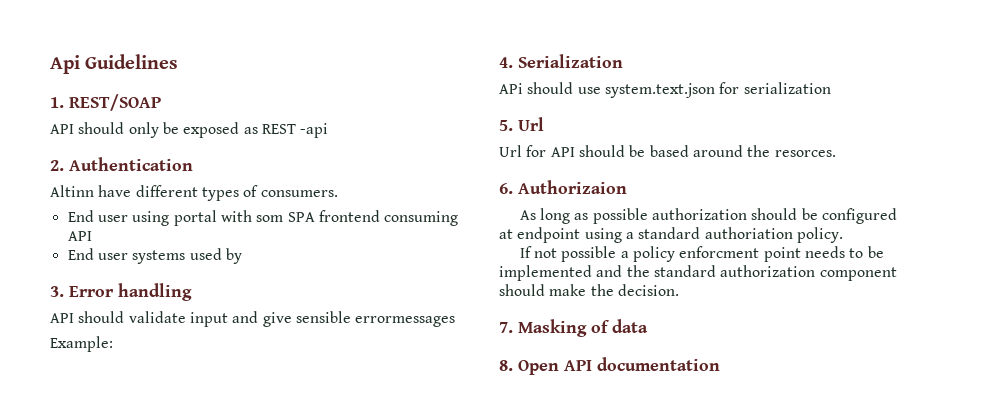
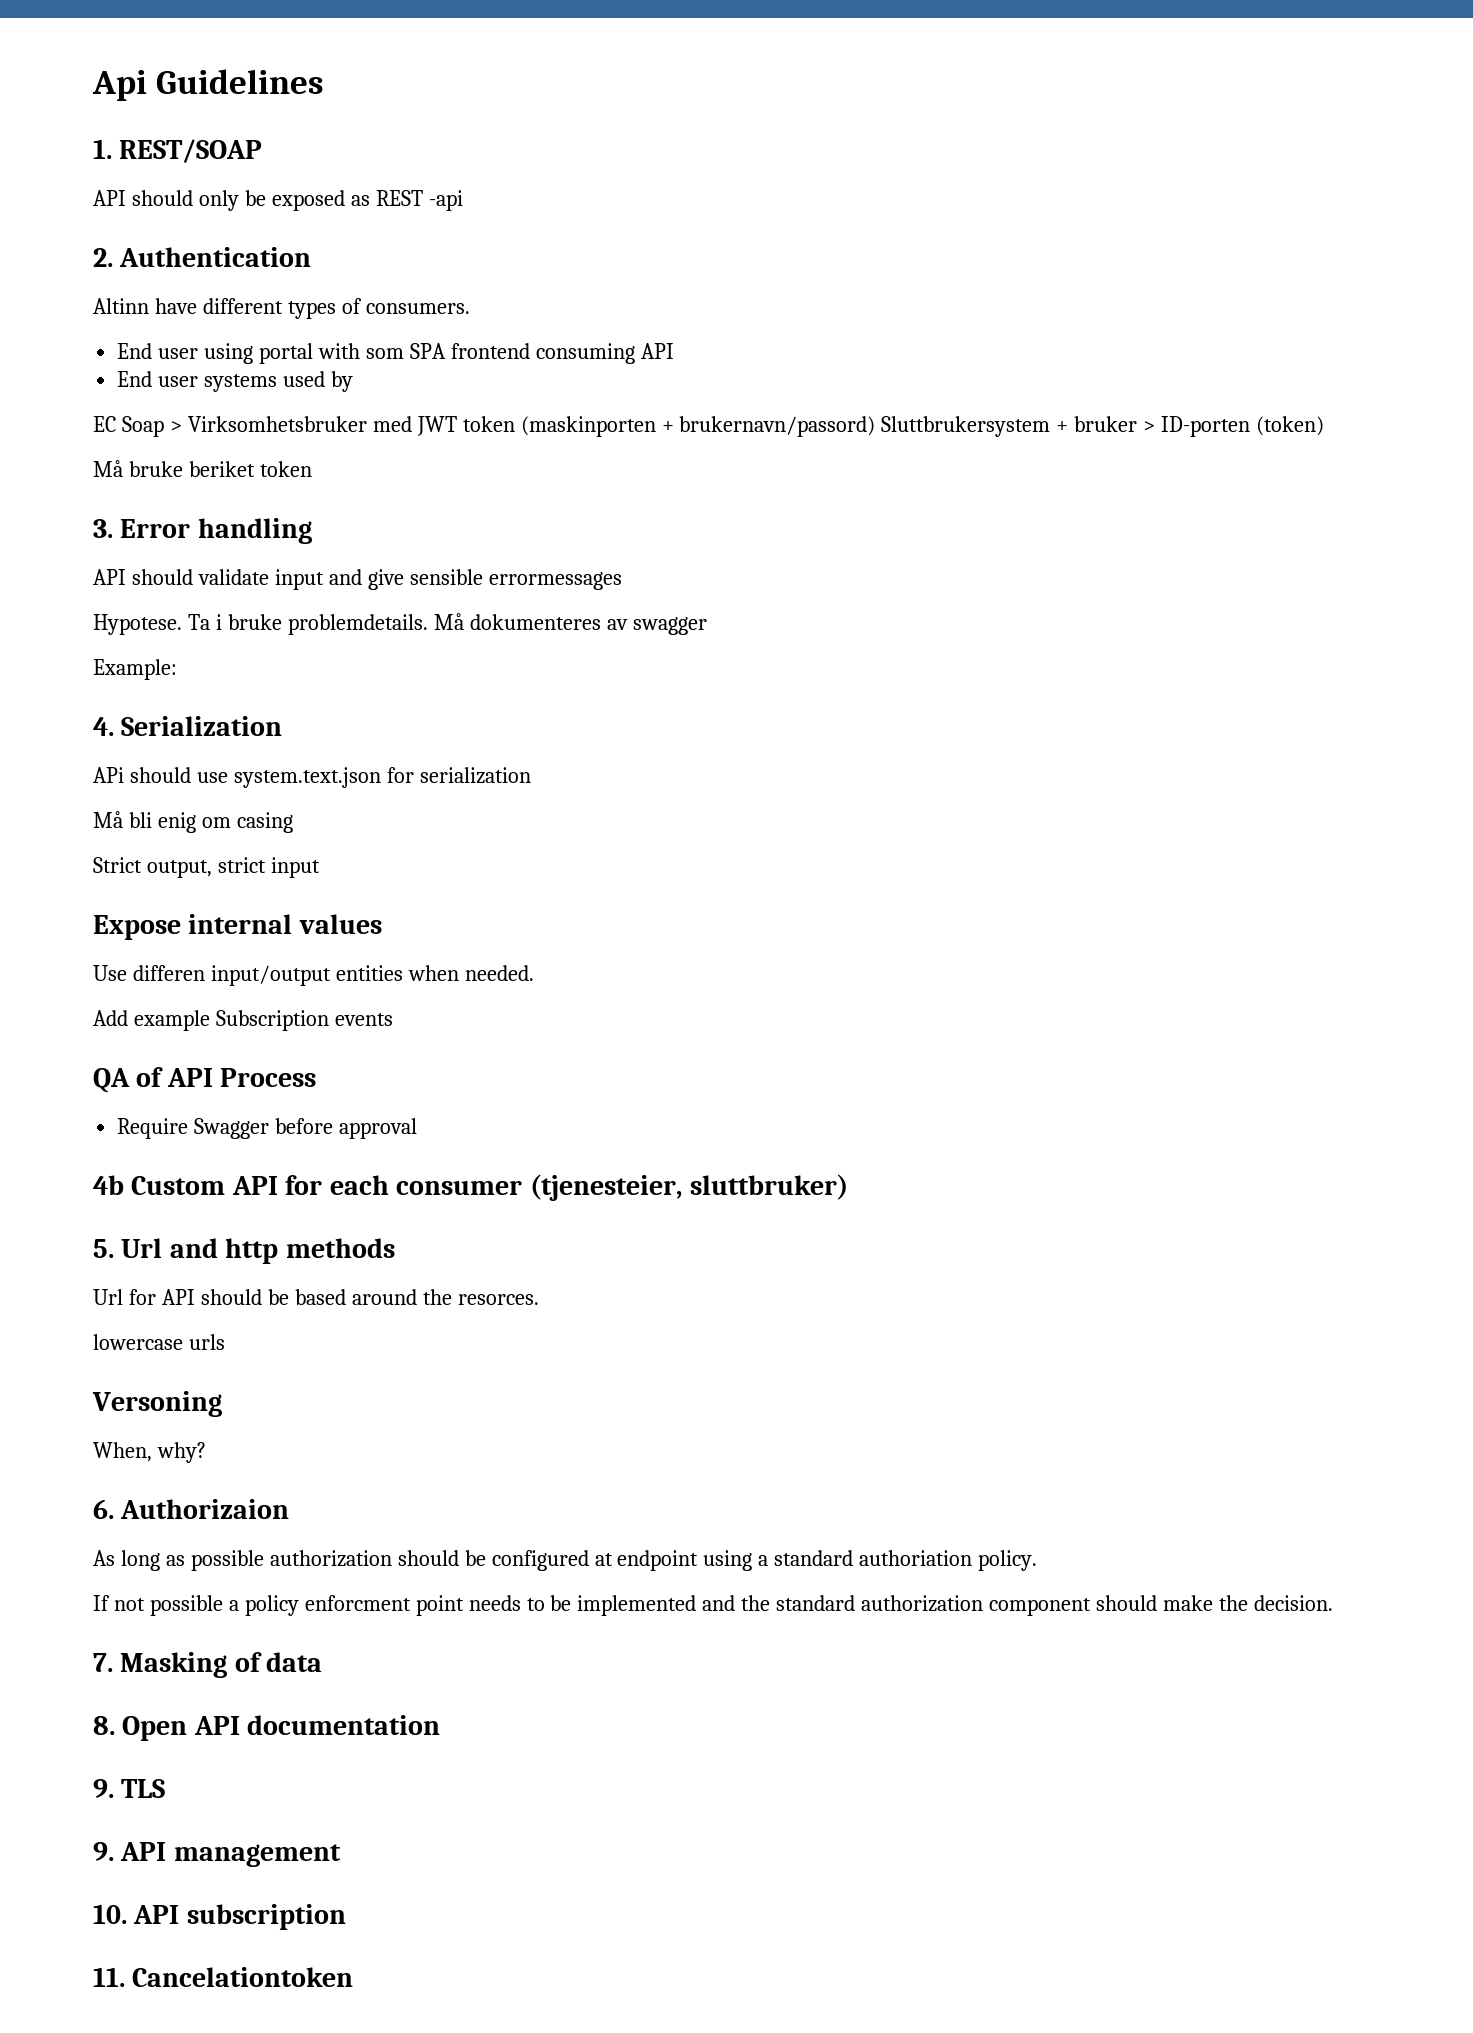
+ EC Soap > Virksomhetsbruker med JWT token (maskinporten + brukernavn/passord) Sluttbrukersystem + bruker > ID-porten (token)
+ Må bruke beriket token
+ Hypotese. Ta i bruke problemdetails. Må dokumenteres av swagger
+ Må bli enig om casing
+ Strict output, strict input
+ Expose internal values
+ Use differen input/output entities when needed.
+ Add example Subscription events
+ QA of API Process
+ Require Swagger before approval
+ 4b Custom API for each consumer (tjenesteier, sluttbruker)
- 5. Url
+ 5. Url and http methods
+ lowercase urls
+ Versoning
+ When, why?
+ 9. TLS
+ 9. API management
+ 10. API subscription
+ 11. Cancelationtoken

